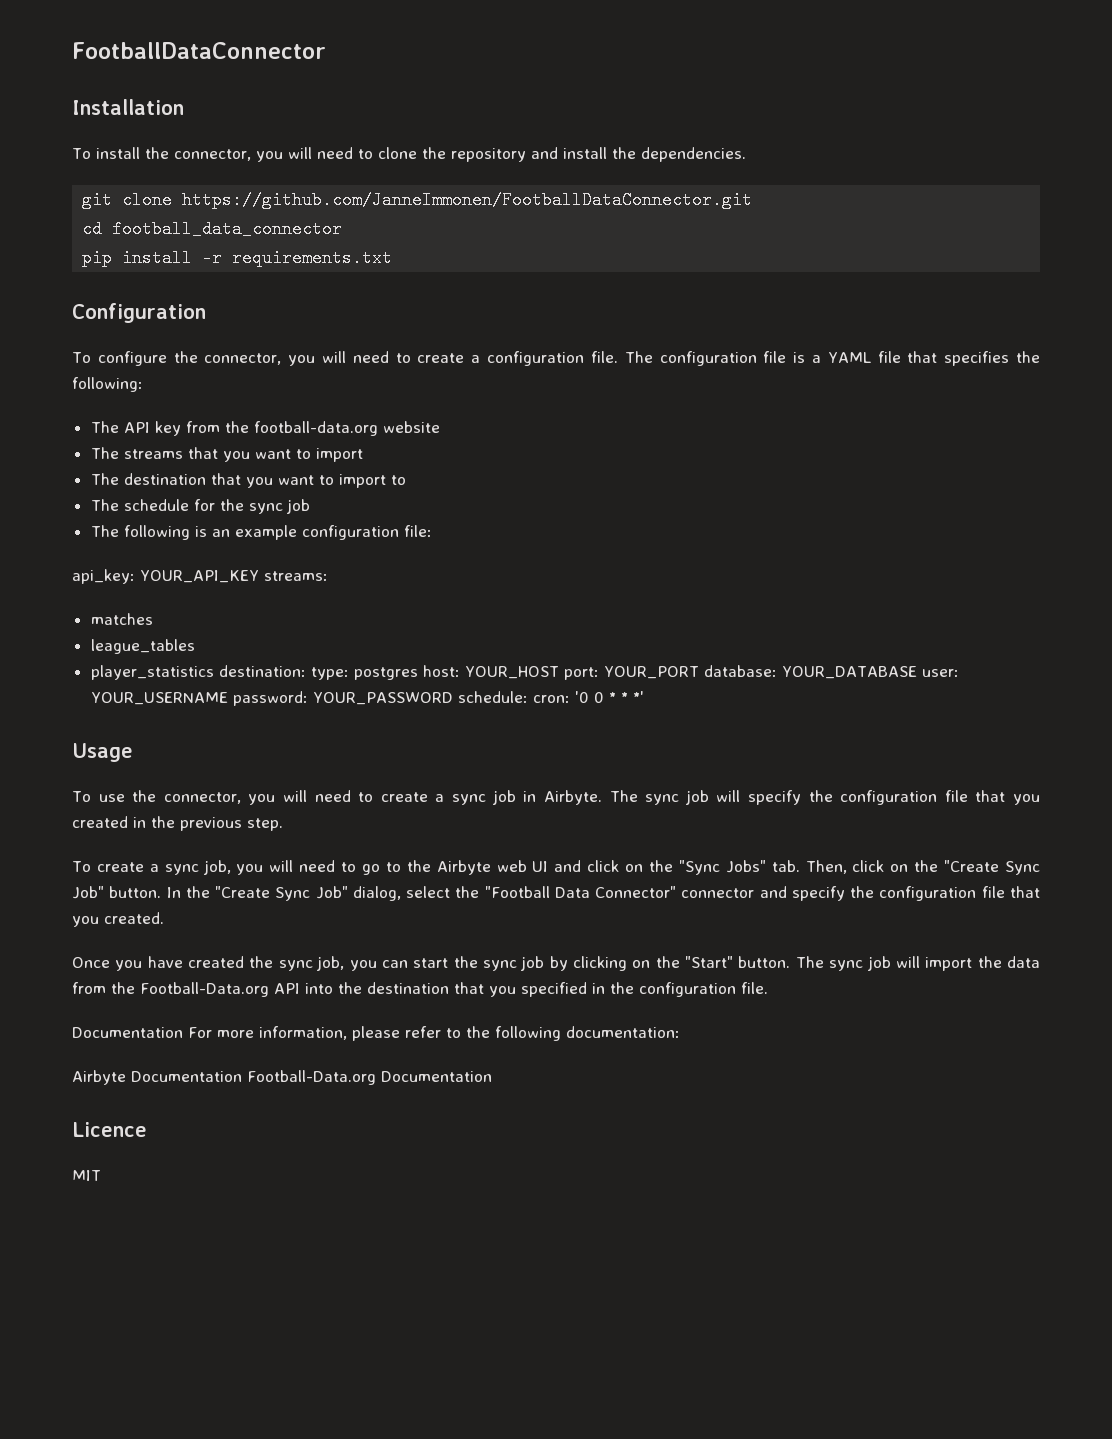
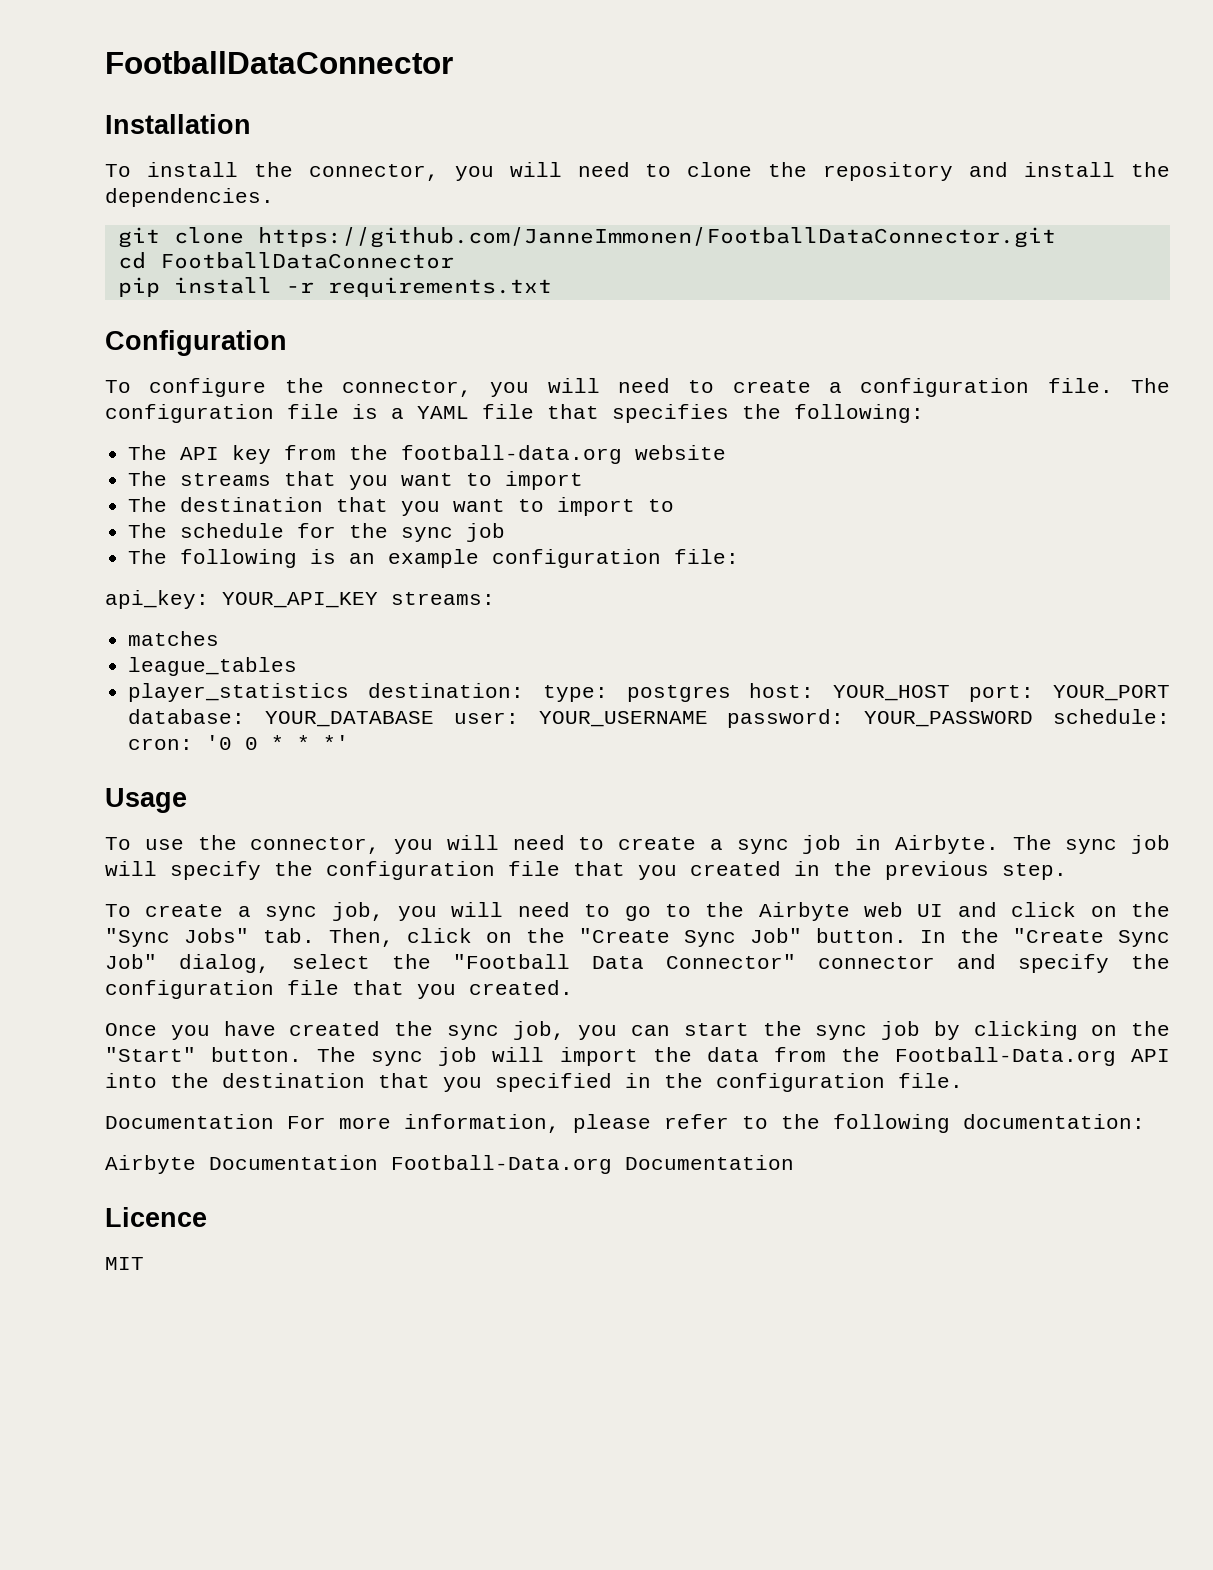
- cd football_data_connector
+ cd FootballDataConnector

